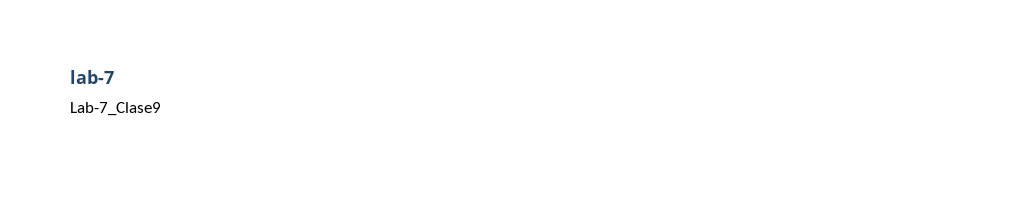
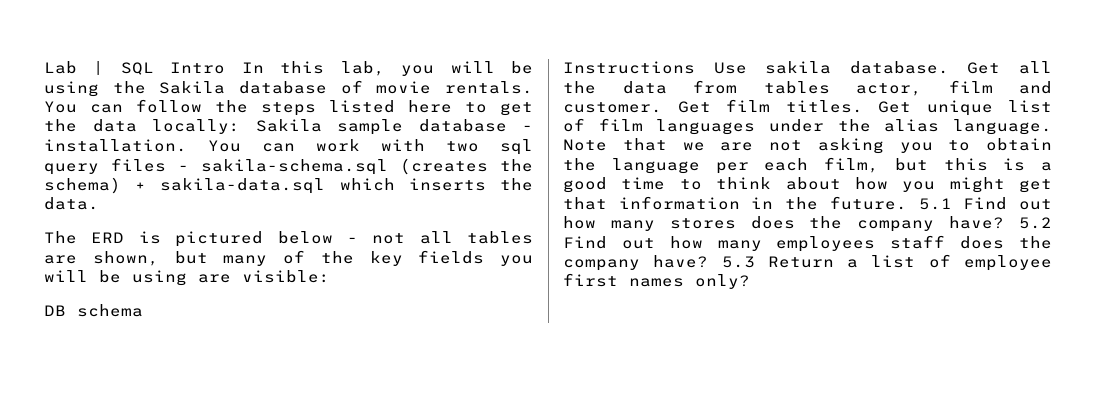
- lab-7
- Lab-7_Clase9
+ Lab | SQL Intro In this lab, you will be using the Sakila database of movie rentals. You can follow the steps listed here to get the data locally: Sakila sample database - installation. You can work with two sql query files - sakila-schema.sql (creates the schema) + sakila-data.sql which inserts the data.
+ The ERD is pictured below - not all tables are shown, but many of the key fields you will be using are visible:
+ DB schema
+ Instructions Use sakila database. Get all the data from tables actor, film and customer. Get film titles. Get unique list of film languages under the alias language. Note that we are not asking you to obtain the language per each film, but this is a good time to think about how you might get that information in the future. 5.1 Find out how many stores does the company have? 5.2 Find out how many employees staff does the company have? 5.3 Return a list of employee first names only?

